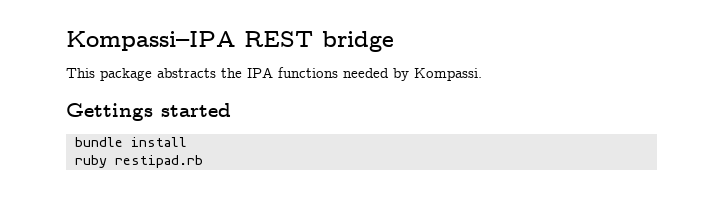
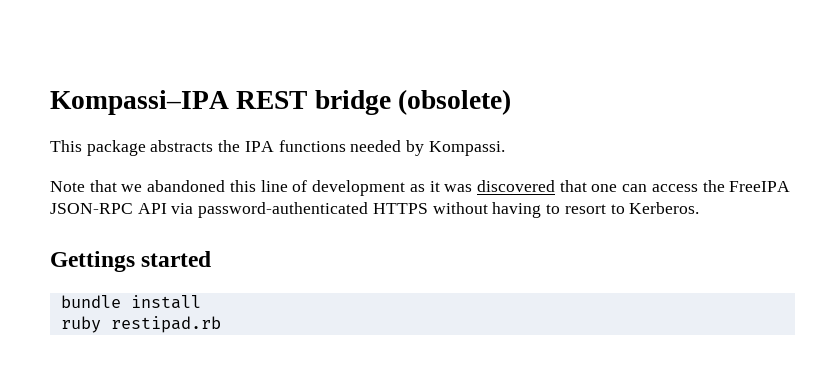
- Kompassi–IPA REST bridge
+ Kompassi–IPA REST bridge (obsolete)
+ Note that we abandoned this line of development as it was discovered that one can access the FreeIPA JSON-RPC API via password-authenticated HTTPS without having to resort to Kerberos.

